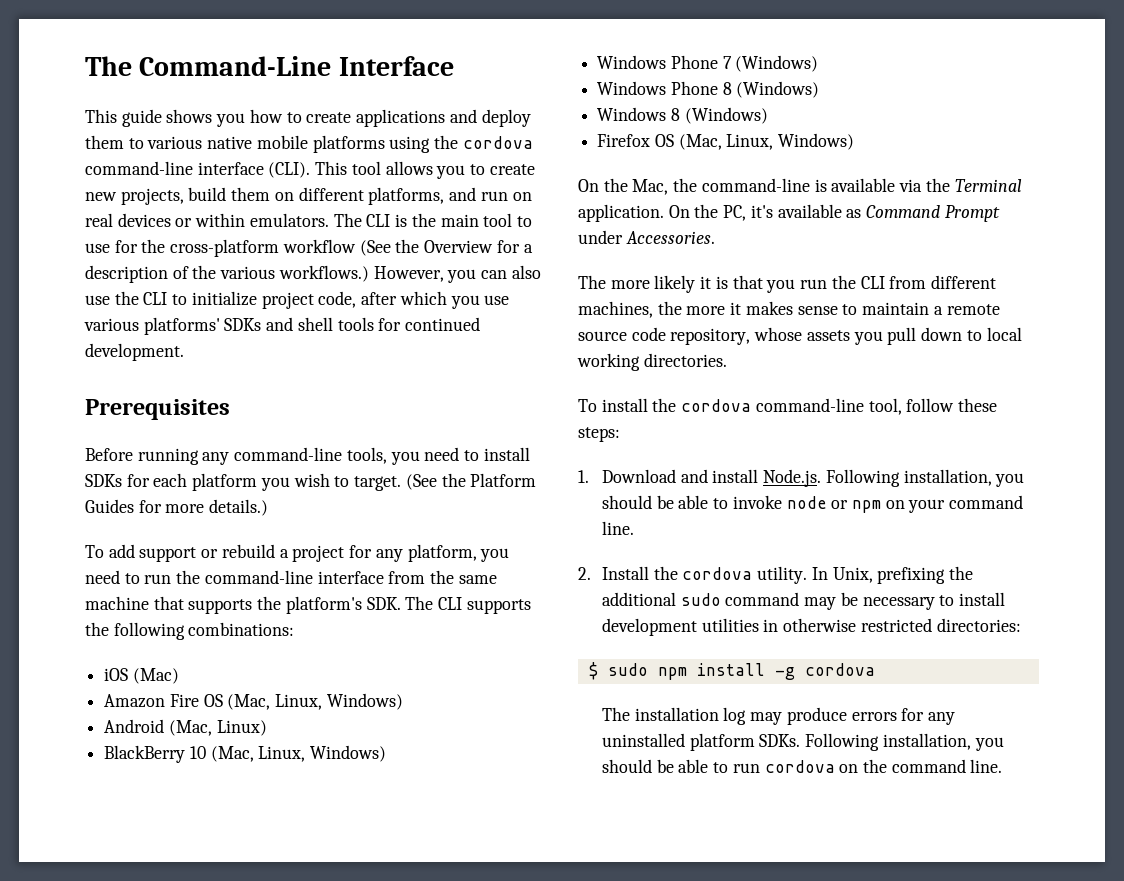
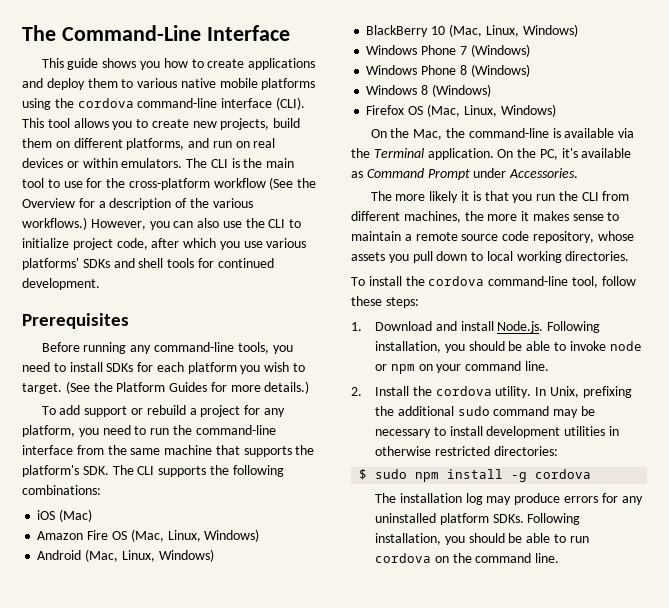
- Android (Mac, Linux)
+ Android (Mac, Linux, Windows)

